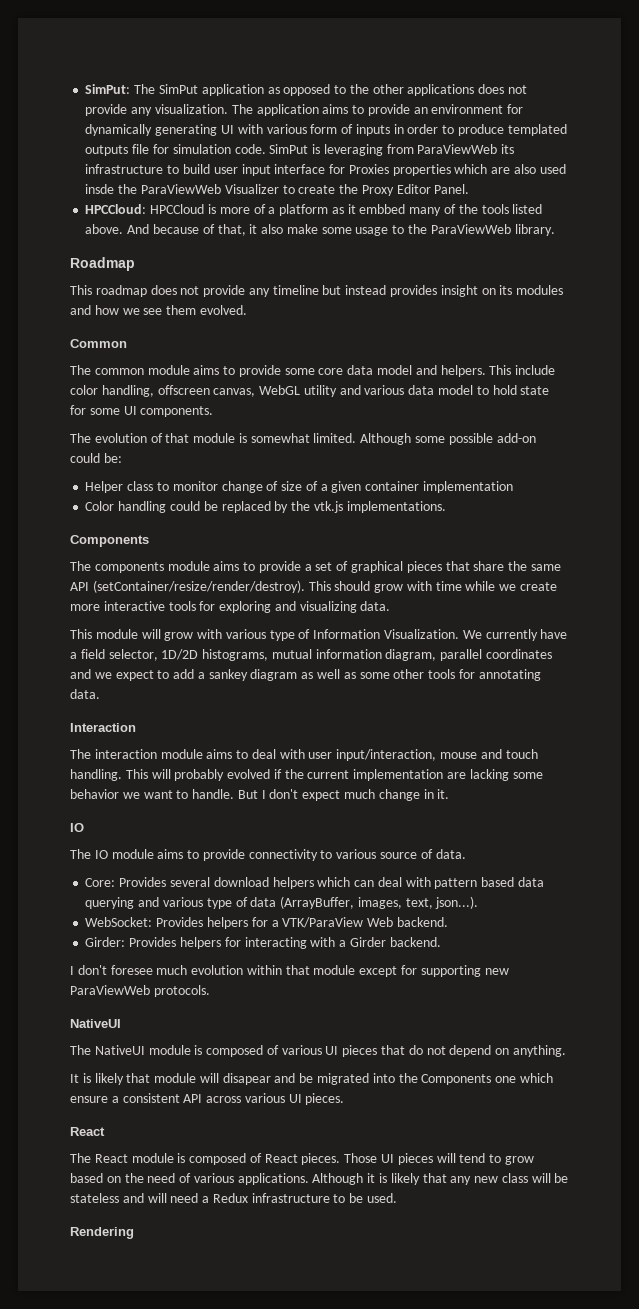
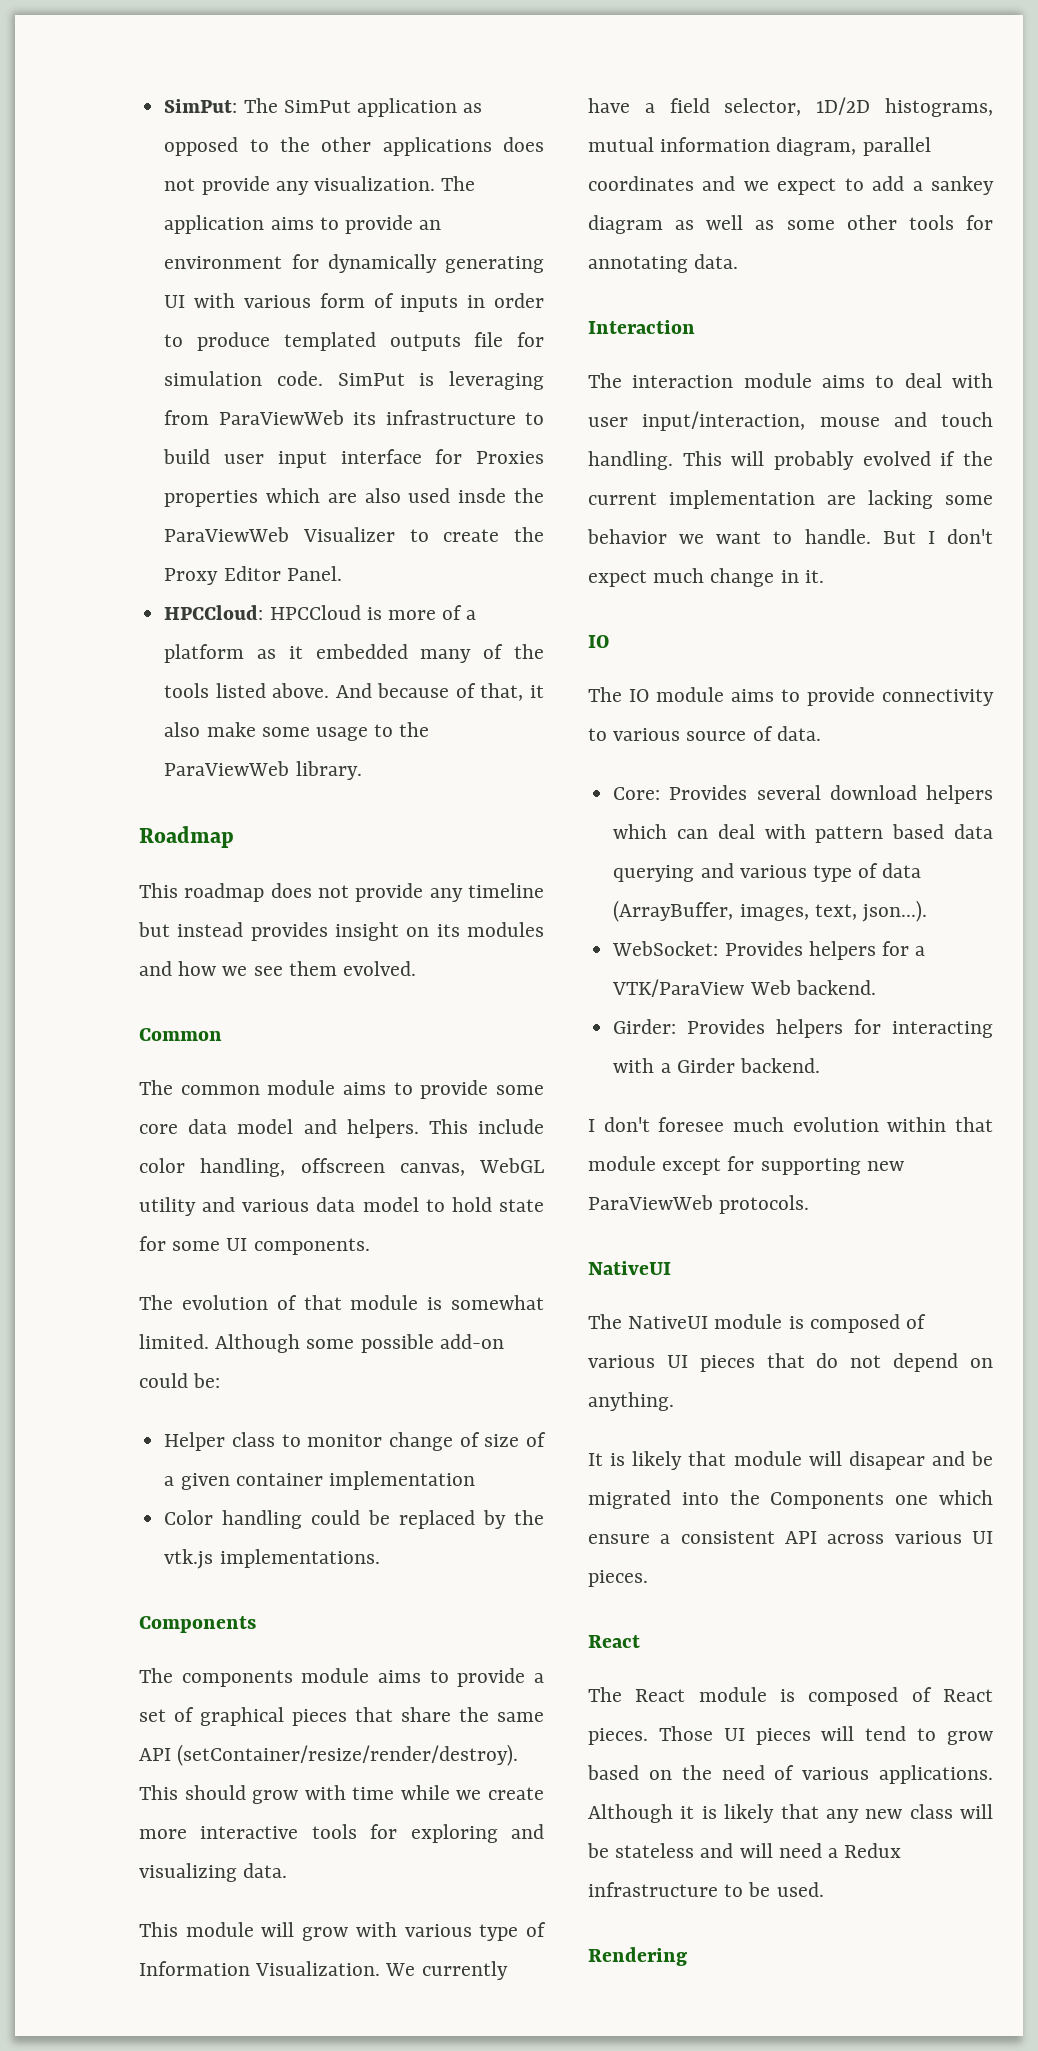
- HPCCloud: HPCCloud is more of a platform as it embbed many of the tools listed above.
+ HPCCloud: HPCCloud is more of a platform as it embedded many of the tools listed above.

